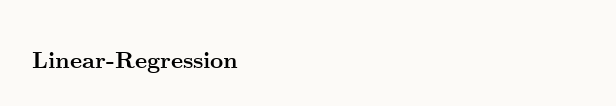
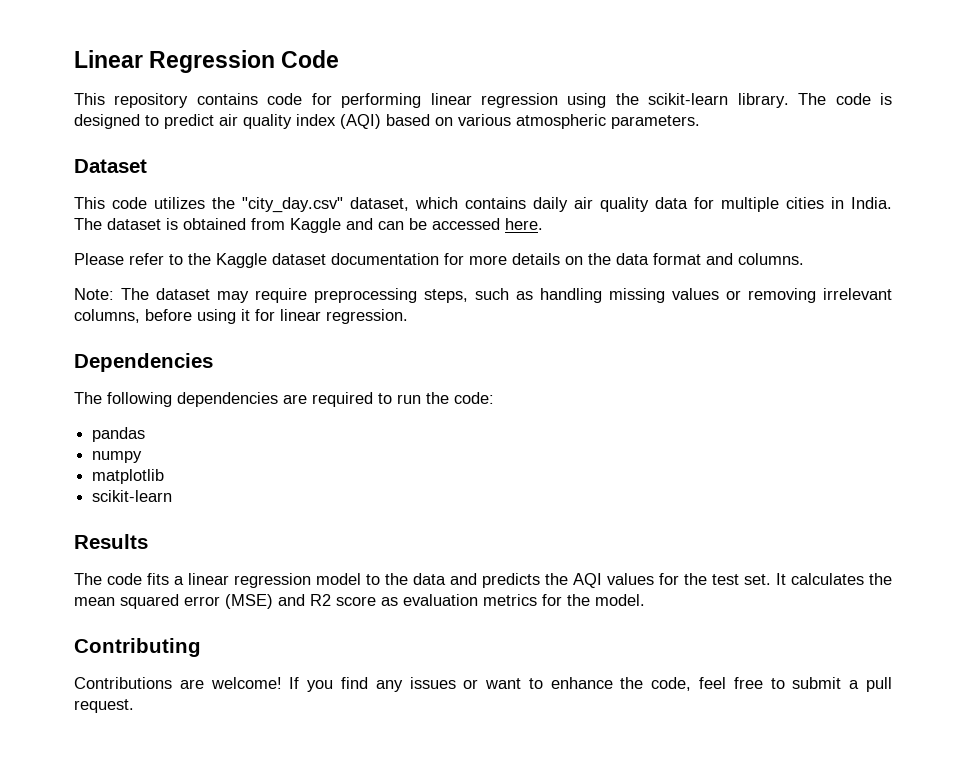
- Linear-Regression
+ Linear Regression Code
+ This repository contains code for performing linear regression using the scikit-learn library. The code is designed to predict air quality index (AQI) based on various atmospheric parameters.
+ Dataset
+ This code utilizes the "city_day.csv" dataset, which contains daily air quality data for multiple cities in India. The dataset is obtained from Kaggle and can be accessed here.
+ Please refer to the Kaggle dataset documentation for more details on the data format and columns.
+ Note: The dataset may require preprocessing steps, such as handling missing values or removing irrelevant columns, before using it for linear regression.
+ Dependencies
+ The following dependencies are required to run the code:
+ pandas
+ numpy
+ matplotlib
+ scikit-learn
+ Results
+ The code fits a linear regression model to the data and predicts the AQI values for the test set. It calculates the mean squared error (MSE) and R2 score as evaluation metrics for the model.
+ Contributing
+ Contributions are welcome! If you find any issues or want to enhance the code, feel free to submit a pull request.

